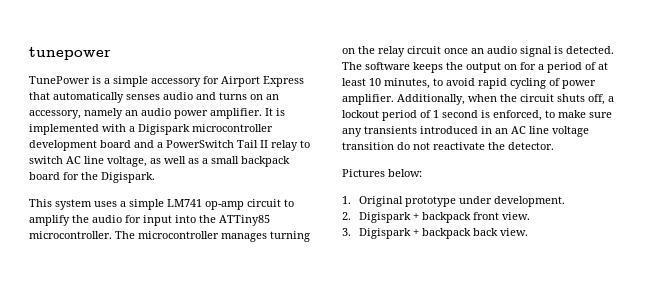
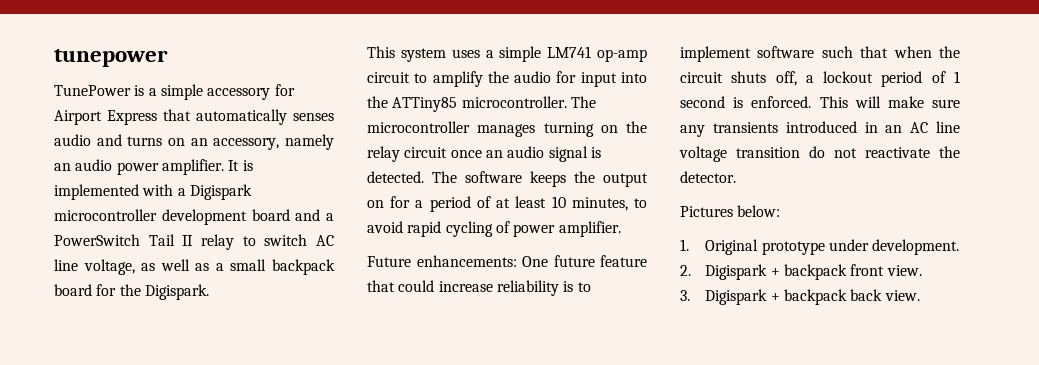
- The software keeps the output on for a period of at least 10 minutes, to avoid rapid cycling of power amplifier. Additionally, when the circuit shuts off, a lockout period of 1 second is enforced, to make sure any transients introduced in an AC line voltage transition do not reactivate the detector.
+ The software keeps the output on for a period of at least 10 minutes, to avoid rapid cycling of power amplifier.
+ Future enhancements: One future feature that could increase reliability is to implement software such that when the circuit shuts off, a lockout period of 1 second is enforced. This will make sure any transients introduced in an AC line voltage transition do not reactivate the detector.

